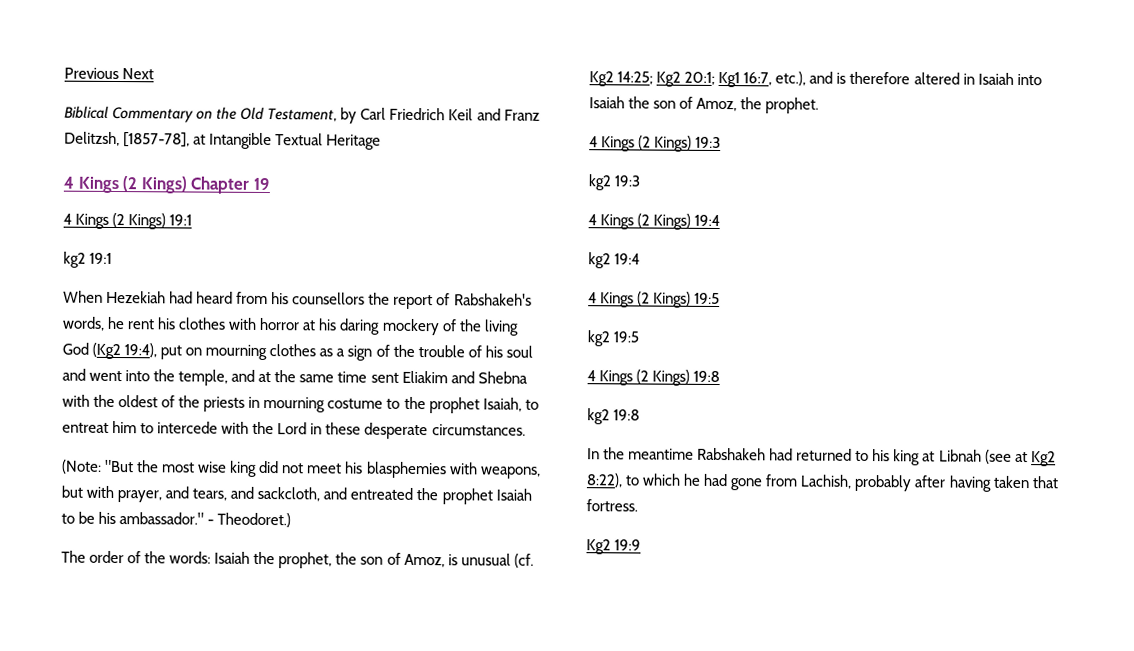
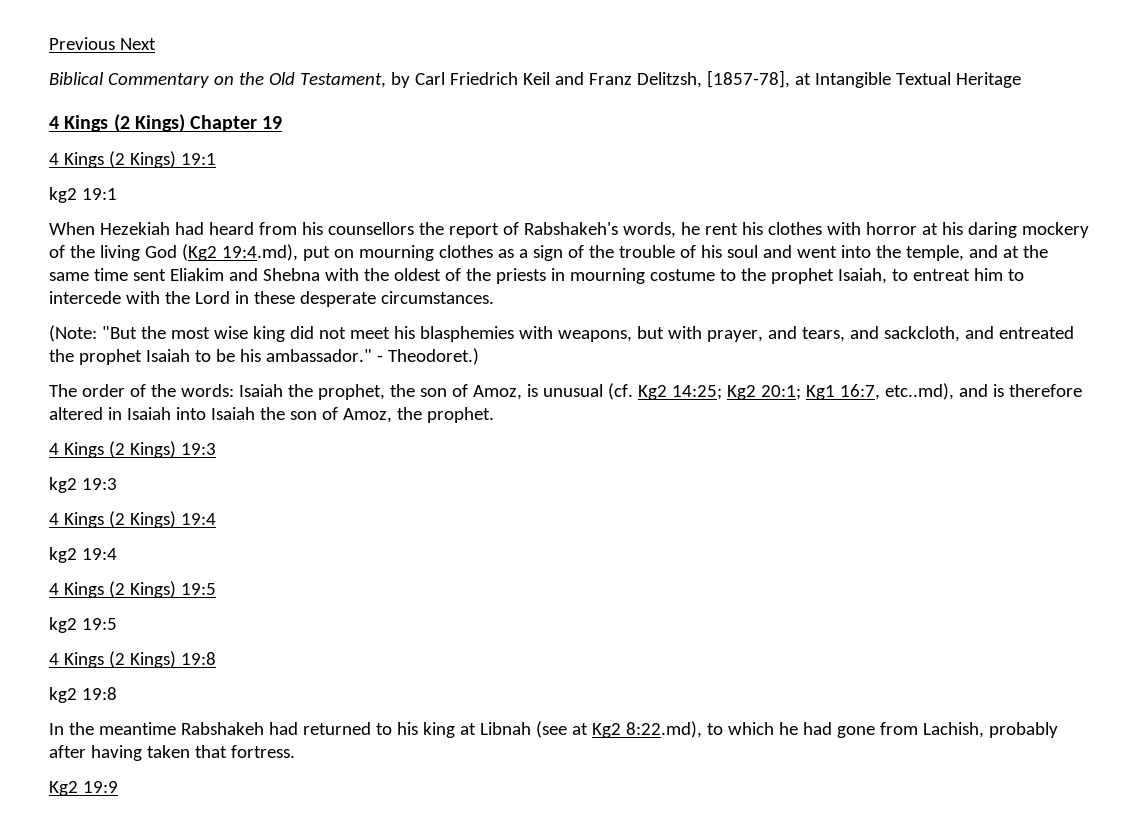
- When Hezekiah had heard from his counsellors the report of Rabshakeh's words, he rent his clothes with horror at his daring mockery of the living God (Kg2 19:4), put on mourning clothes as a sign of the trouble of his soul and went into the temple, and at the same time sent Eliakim and Shebna with the oldest of the priests in mourning costume to the prophet Isaiah, to entreat him to intercede with the Lord in these desperate circumstances.
+ When Hezekiah had heard from his counsellors the report of Rabshakeh's words, he rent his clothes with horror at his daring mockery of the living God (Kg2 19:4.md), put on mourning clothes as a sign of the trouble of his soul and went into the temple, and at the same time sent Eliakim and Shebna with the oldest of the priests in mourning costume to the prophet Isaiah, to entreat him to intercede with the Lord in these desperate circumstances.
- The order of the words: Isaiah the prophet, the son of Amoz, is unusual (cf. Kg2 14:25; Kg2 20:1; Kg1 16:7, etc.), and is therefore altered in Isaiah into Isaiah the son of Amoz, the prophet.
+ The order of the words: Isaiah the prophet, the son of Amoz, is unusual (cf. Kg2 14:25; Kg2 20:1; Kg1 16:7, etc..md), and is therefore altered in Isaiah into Isaiah the son of Amoz, the prophet.
- In the meantime Rabshakeh had returned to his king at Libnah (see at Kg2 8:22), to which he had gone from Lachish, probably after having taken that fortress.
+ In the meantime Rabshakeh had returned to his king at Libnah (see at Kg2 8:22.md), to which he had gone from Lachish, probably after having taken that fortress.

